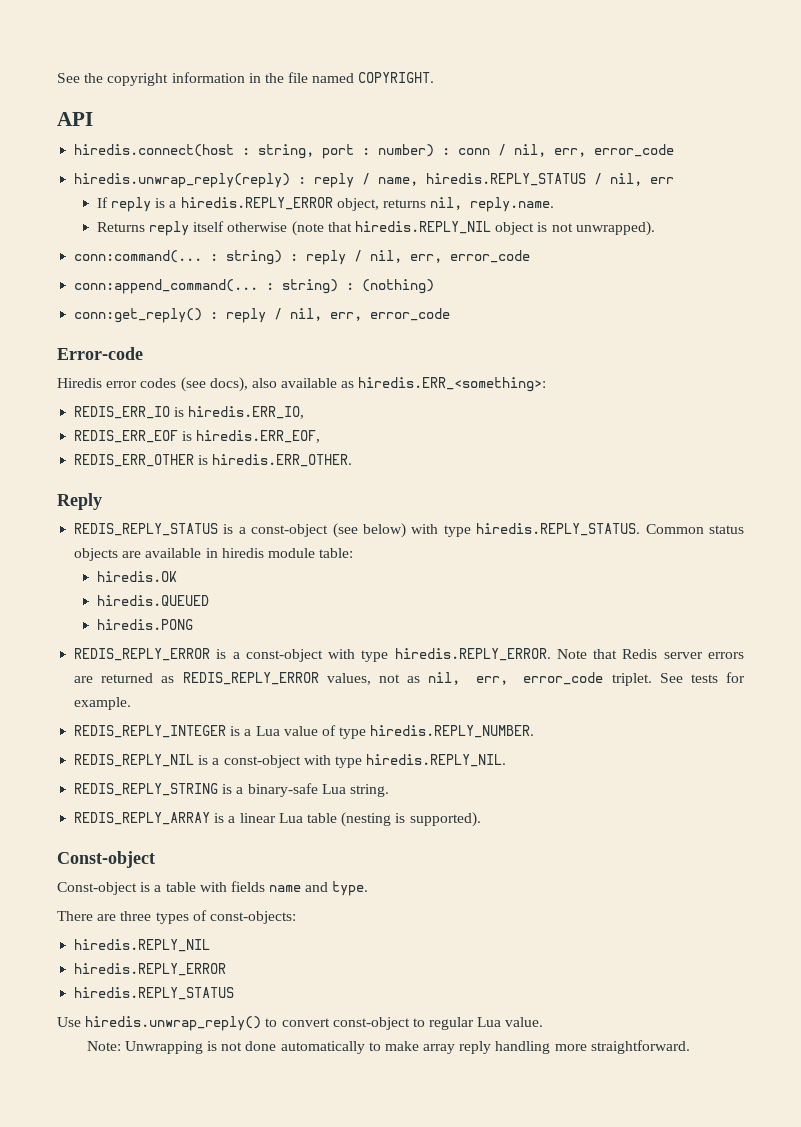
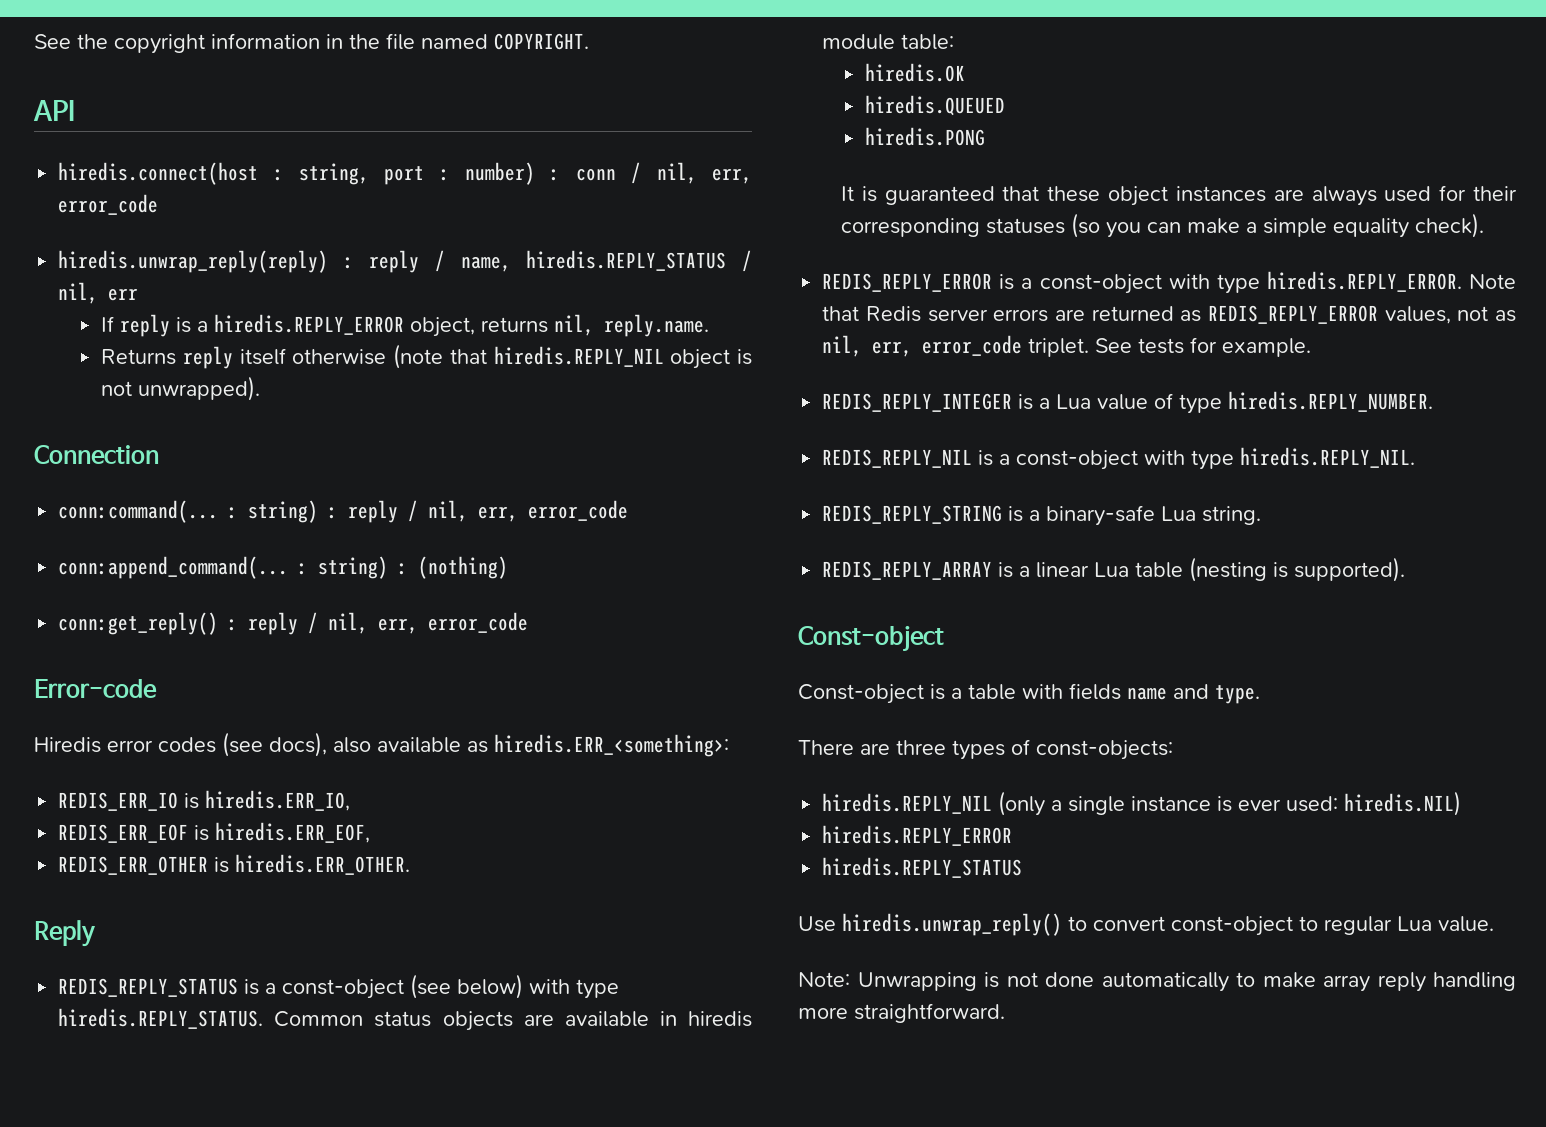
+ Connection
+ It is guaranteed that these object instances are always used for their corresponding statuses (so you can make a simple equality check).
  There are three types of const-objects:
- hiredis.REPLY_NIL
+ hiredis.REPLY_NIL (only a single instance is ever used: hiredis.NIL)

